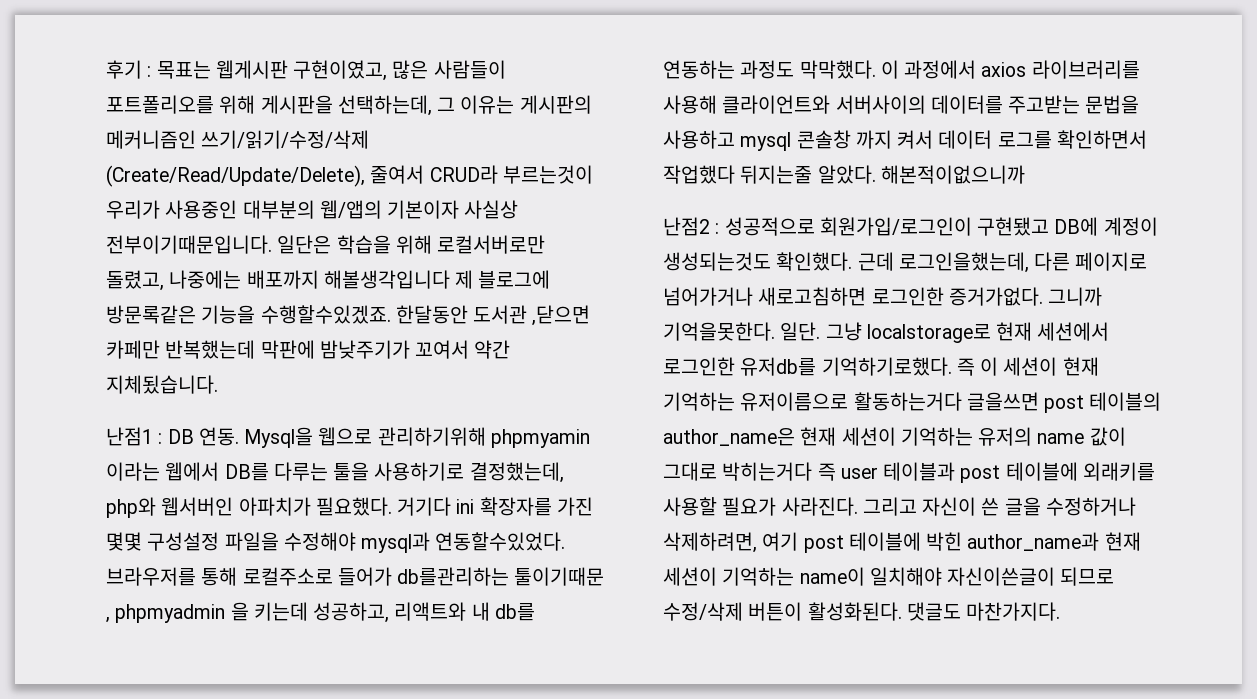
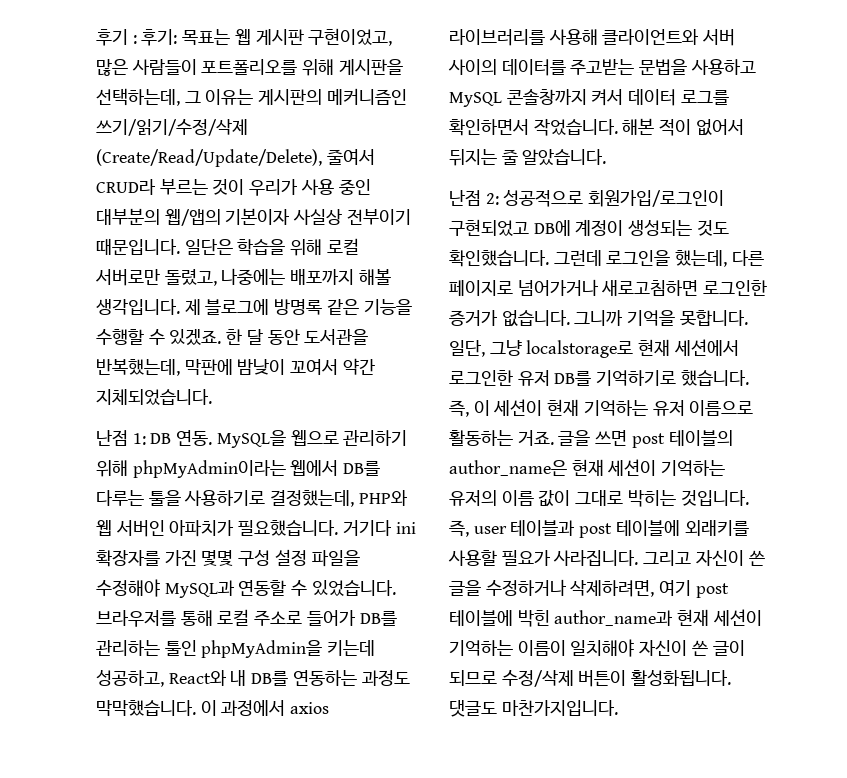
- 후기 : 목표는 웹게시판 구현이였고, 많은 사람들이 포트폴리오를 위해 게시판을 선택하는데, 그 이유는 게시판의 메커니즘인 쓰기/읽기/수정/삭제 (Create/Read/Update/Delete), 줄여서 CRUD라 부르는것이 우리가 사용중인 대부분의 웹/앱의 기본이자 사실상 전부이기때문입니다.
+ 후기 : 후기: 목표는 웹 게시판 구현이었고, 많은 사람들이 포트폴리오를 위해 게시판을 선택하는데, 그 이유는 게시판의 메커니즘인 쓰기/읽기/수정/삭제 (Create/Read/Update/Delete), 줄여서 CRUD라 부르는 것이 우리가 사용 중인 대부분의 웹/앱의 기본이자 사실상 전부이기 때문입니다.
- 일단은 학습을 위해 로컬서버로만 돌렸고, 나중에는 배포까지 해볼생각입니다 제 블로그에 방문록같은 기능을 수행할수있겠죠. 한달동안 도서관 ,닫으면 카페만 반복했는데 막판에 밤낮주기가 꼬여서 약간 지체됬습니다.
- 난점1 : DB 연동. Mysql을 웹으로 관리하기위해 phpmyamin 이라는 웹에서 DB를 다루는 툴을 사용하기로 결정했는데, php와 웹서버인 아파치가 필요했다.
+ 일단은 학습을 위해 로컬 서버로만 돌렸고, 나중에는 배포까지 해볼 생각입니다. 제 블로그에 방명록 같은 기능을 수행할 수 있겠죠. 한 달 동안 도서관을 반복했는데, 막판에 밤낮이 꼬여서 약간 지체되었습니다.
+ 난점 1: DB 연동. MySQL을 웹으로 관리하기 위해 phpMyAdmin이라는 웹에서 DB를 다루는 툴을 사용하기로 결정했는데, PHP와 웹 서버인 아파치가 필요했습니다.
- 거기다 ini 확장자를 가진 몇몇 구성설정 파일을 수정해야 mysql과 연동할수있었다. 브라우저를 통해 로컬주소로 들어가 db를관리하는 툴이기때문 , phpmyadmin 을 키는데 성공하고, 리액트와 내 db를 연동하는 과정도 막막했다.
+ 거기다 ini 확장자를 가진 몇몇 구성 설정 파일을 수정해야 MySQL과 연동할 수 있었습니다. 브라우저를 통해 로컬 주소로 들어가 DB를 관리하는 툴인 phpMyAdmin을 키는데 성공하고, React와 내 DB를 연동하는 과정도 막막했습니다.
- 이 과정에서 axios 라이브러리를 사용해 클라이언트와 서버사이의 데이터를 주고받는 문법을 사용하고 mysql 콘솔창 까지 켜서 데이터 로그를 확인하면서 작업했다 뒤지는줄 알았다. 해본적이없으니까
- 난점2 : 성공적으로 회원가입/로그인이 구현됐고 DB에 계정이 생성되는것도 확인했다. 근데 로그인을했는데, 다른 페이지로 넘어가거나 새로고침하면 로그인한 증거가없다. 그니까 기억을못한다. 일단. 그냥 localstorage로 현재 세션에서 로그인한 유저db를 기억하기로했다. 즉 이 세션이 현재 기억하는 유저이름으로 활동하는거다 글을쓰면 post 테이블의 author_name은 현재 세션이 기억하는 유저의 name 값이 그대로 박히는거다 즉 user 테이블과 post 테이블에 외래키를 사용할 필요가 사라진다.
+ 이 과정에서 axios 라이브러리를 사용해 클라이언트와 서버 사이의 데이터를 주고받는 문법을 사용하고 MySQL 콘솔창까지 켜서 데이터 로그를 확인하면서 작었습니다. 해본 적이 없어서 뒤지는 줄 알았습니다.
+ 난점 2: 성공적으로 회원가입/로그인이 구현되었고 DB에 계정이 생성되는 것도 확인했습니다. 그런데 로그인을 했는데, 다른 페이지로 넘어가거나 새로고침하면 로그인한 증거가 없습니다. 그니까 기억을 못합니다. 일단, 그냥 localstorage로 현재 세션에서 로그인한 유저 DB를 기억하기로 했습니다. 즉, 이 세션이 현재 기억하는 유저 이름으로 활동하는 거죠. 글을 쓰면 post 테이블의 author_name은 현재 세션이 기억하는 유저의 이름 값이 그대로 박히는 것입니다. 즉, user 테이블과 post 테이블에 외래키를 사용할 필요가 사라집니다.
- 그리고 자신이 쓴 글을 수정하거나 삭제하려면, 여기 post 테이블에 박힌 author_name과 현재 세션이 기억하는 name이 일치해야 자신이쓴글이 되므로 수정/삭제 버튼이 활성화된다. 댓글도 마찬가지다.
+ 그리고 자신이 쓴 글을 수정하거나 삭제하려면, 여기 post 테이블에 박힌 author_name과 현재 세션이 기억하는 이름이 일치해야 자신이 쓴 글이 되므로 수정/삭제 버튼이 활성화됩니다. 댓글도 마찬가지입니다.

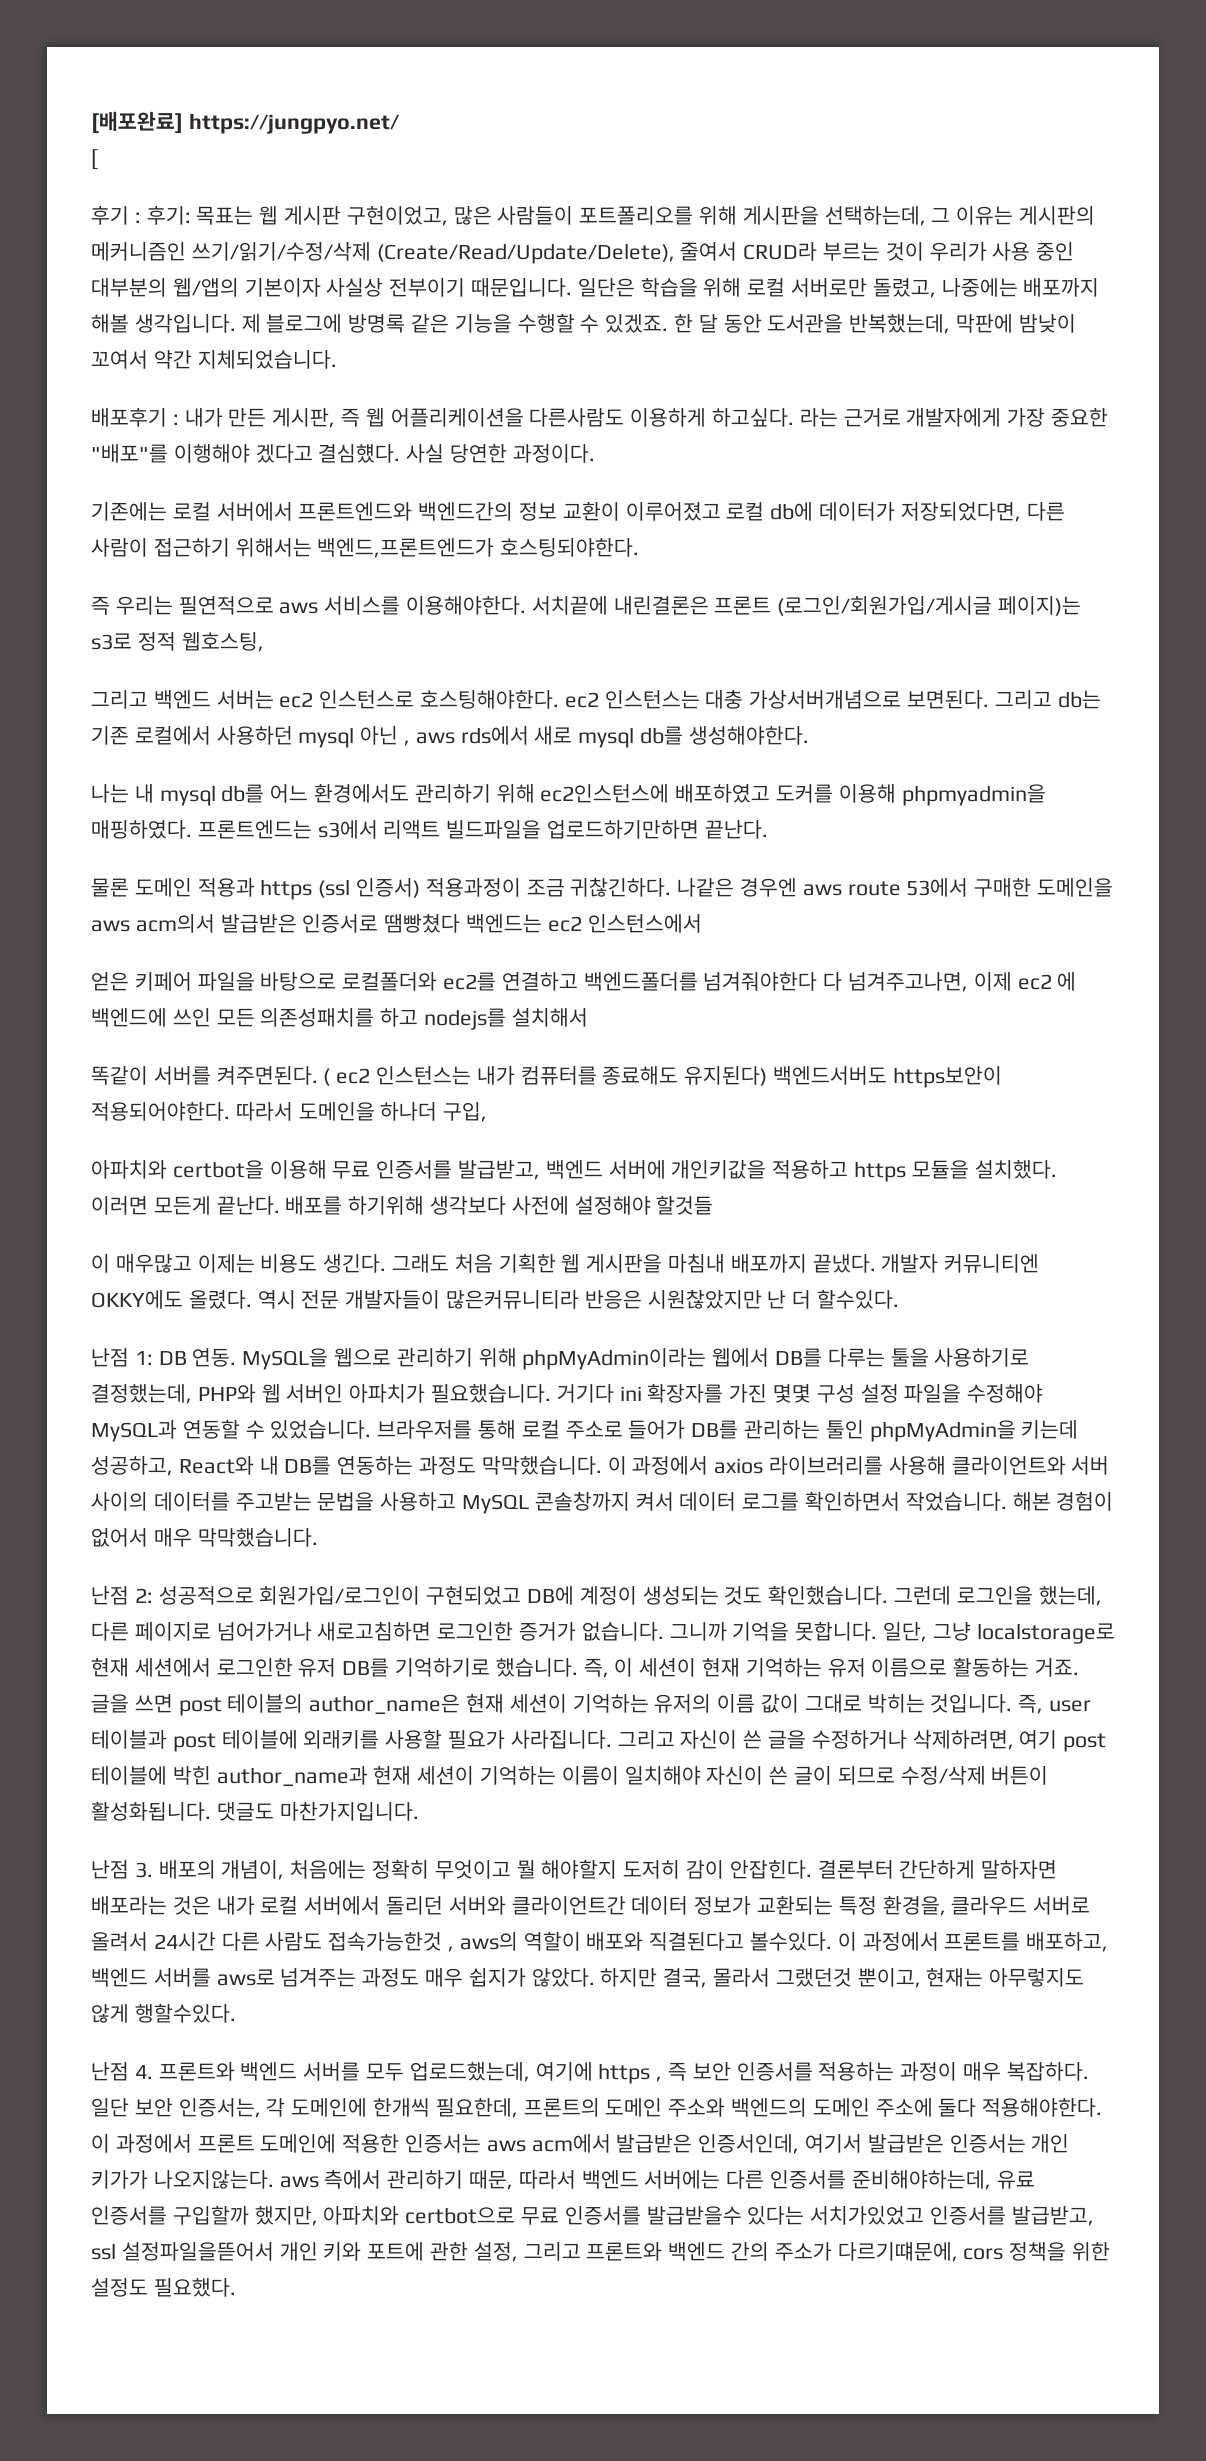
+ [배포완료] https://jungpyo.net/
+ [
+ 배포후기 : 내가 만든 게시판, 즉 웹 어플리케이션을 다른사람도 이용하게 하고싶다. 라는 근거로 개발자에게 가장 중요한 "배포"를 이행해야 겠다고 결심헀다. 사실 당연한 과정이다.
+ 기존에는 로컬 서버에서 프론트엔드와 백엔드간의 정보 교환이 이루어졌고 로컬 db에 데이터가 저장되었다면, 다른 사람이 접근하기 위해서는 백엔드,프론트엔드가 호스팅되야한다.
+ 즉 우리는 필연적으로 aws 서비스를 이용해야한다. 서치끝에 내린결론은 프론트 (로그인/회원가입/게시글 페이지)는 s3로 정적 웹호스팅,
+ 그리고 백엔드 서버는 ec2 인스턴스로 호스팅해야한다. ec2 인스턴스는 대충 가상서버개념으로 보면된다. 그리고 db는 기존 로컬에서 사용하던 mysql 아닌 , aws rds에서 새로 mysql db를 생성해야한다.
+ 나는 내 mysql db를 어느 환경에서도 관리하기 위해 ec2인스턴스에 배포하였고 도커를 이용해 phpmyadmin을 매핑하였다. 프론트엔드는 s3에서 리액트 빌드파일을 업로드하기만하면 끝난다.
+ 물론 도메인 적용과 https (ssl 인증서) 적용과정이 조금 귀찮긴하다. 나같은 경우엔 aws route 53에서 구매한 도메인을 aws acm의서 발급받은 인증서로 땜빵쳤다 백엔드는 ec2 인스턴스에서
+ 얻은 키페어 파일을 바탕으로 로컬폴더와 ec2를 연결하고 백엔드폴더를 넘겨줘야한다 다 넘겨주고나면, 이제 ec2 에 백엔드에 쓰인 모든 의존성패치를 하고 nodejs를 설치해서
+ 똑같이 서버를 켜주면된다. ( ec2 인스턴스는 내가 컴퓨터를 종료해도 유지된다) 백엔드서버도 https보안이 적용되어야한다. 따라서 도메인을 하나더 구입,
+ 아파치와 certbot을 이용해 무료 인증서를 발급받고, 백엔드 서버에 개인키값을 적용하고 https 모듈을 설치했다. 이러면 모든게 끝난다. 배포를 하기위해 생각보다 사전에 설정해야 할것들
+ 이 매우많고 이제는 비용도 생긴다. 그래도 처음 기획한 웹 게시판을 마침내 배포까지 끝냈다. 개발자 커뮤니티엔 OKKY에도 올렸다. 역시 전문 개발자들이 많은커뮤니티라 반응은 시원찮았지만 난 더 할수있다.
- 해본 적이 없어서 뒤지는 줄 알았습니다.
+ 해본 경험이 없어서 매우 막막했습니다.
+ 난점 3. 배포의 개념이, 처음에는 정확히 무엇이고 뭘 해야할지 도저히 감이 안잡힌다. 결론부터 간단하게 말하자면 배포라는 것은 내가 로컬 서버에서 돌리던 서버와 클라이언트간 데이터 정보가 교환되는 특정 환경을, 클라우드 서버로 올려서 24시간 다른 사람도 접속가능한것 , aws의 역할이 배포와 직결된다고 볼수있다. 이 과정에서 프론트를 배포하고, 백엔드 서버를 aws로 넘겨주는 과정도 매우 쉽지가 않았다. 하지만 결국, 몰라서 그랬던것 뿐이고, 현재는 아무렇지도 않게 행할수있다.
+ 난점 4. 프론트와 백엔드 서버를 모두 업로드했는데, 여기에 https , 즉 보안 인증서를 적용하는 과정이 매우 복잡하다. 일단 보안 인증서는, 각 도메인에 한개씩 필요한데, 프론트의 도메인 주소와 백엔드의 도메인 주소에 둘다 적용해야한다. 이 과정에서 프론트 도메인에 적용한 인증서는 aws acm에서 발급받은 인증서인데, 여기서 발급받은 인증서는 개인 키가가 나오지않는다. aws 측에서 관리하기 때문, 따라서 백엔드 서버에는 다른 인증서를 준비해야하는데, 유료 인증서를 구입할까 했지만, 아파치와 certbot으로 무료 인증서를 발급받을수 있다는 서치가있었고 인증서를 발급받고, ssl 설정파일을뜯어서 개인 키와 포트에 관한 설정, 그리고 프론트와 백엔드 간의 주소가 다르기떄문에, cors 정책을 위한 설정도 필요했다.

